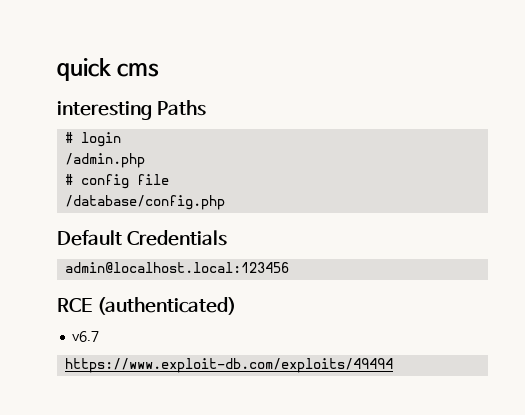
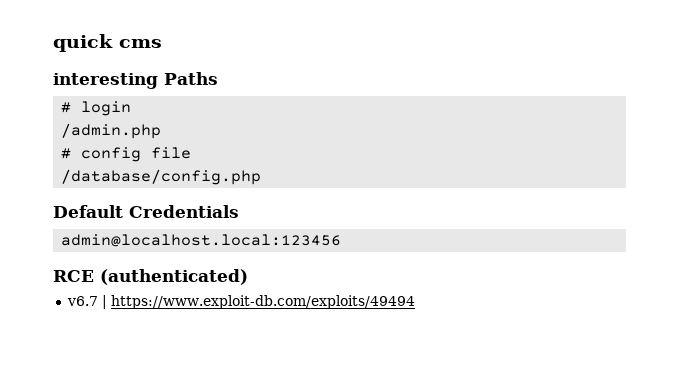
- v6.7
- https://www.exploit-db.com/exploits/49494
+ v6.7 | https://www.exploit-db.com/exploits/49494

